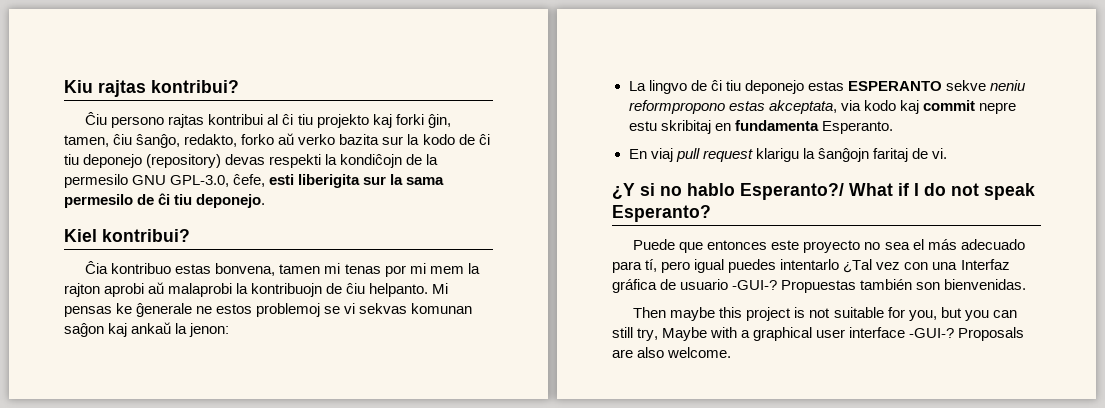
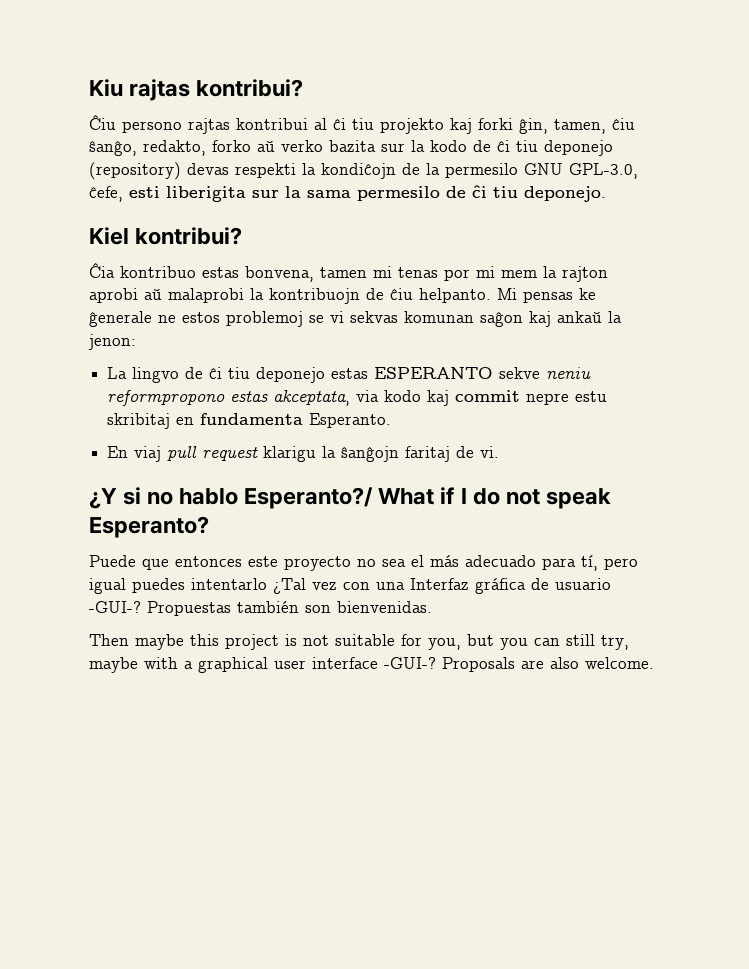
- Then maybe this project is not suitable for you, but you can still try, Maybe with a graphical user interface -GUI-?
+ Then maybe this project is not suitable for you, but you can still try, maybe with a graphical user interface -GUI-?

